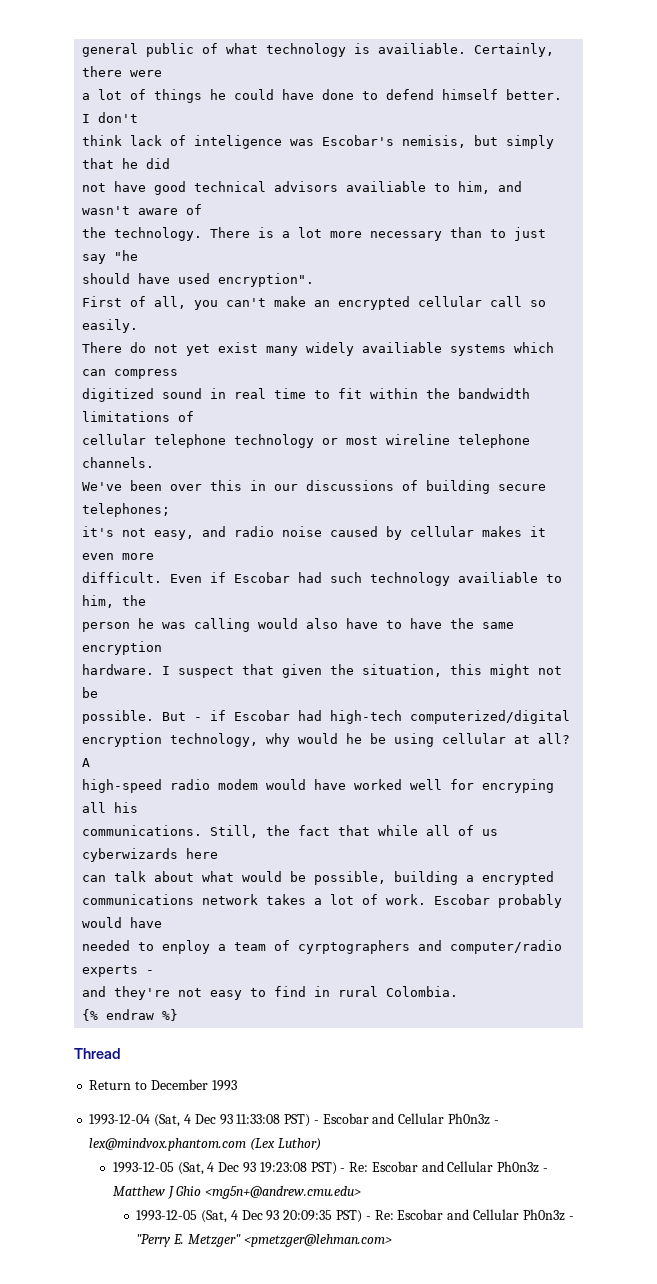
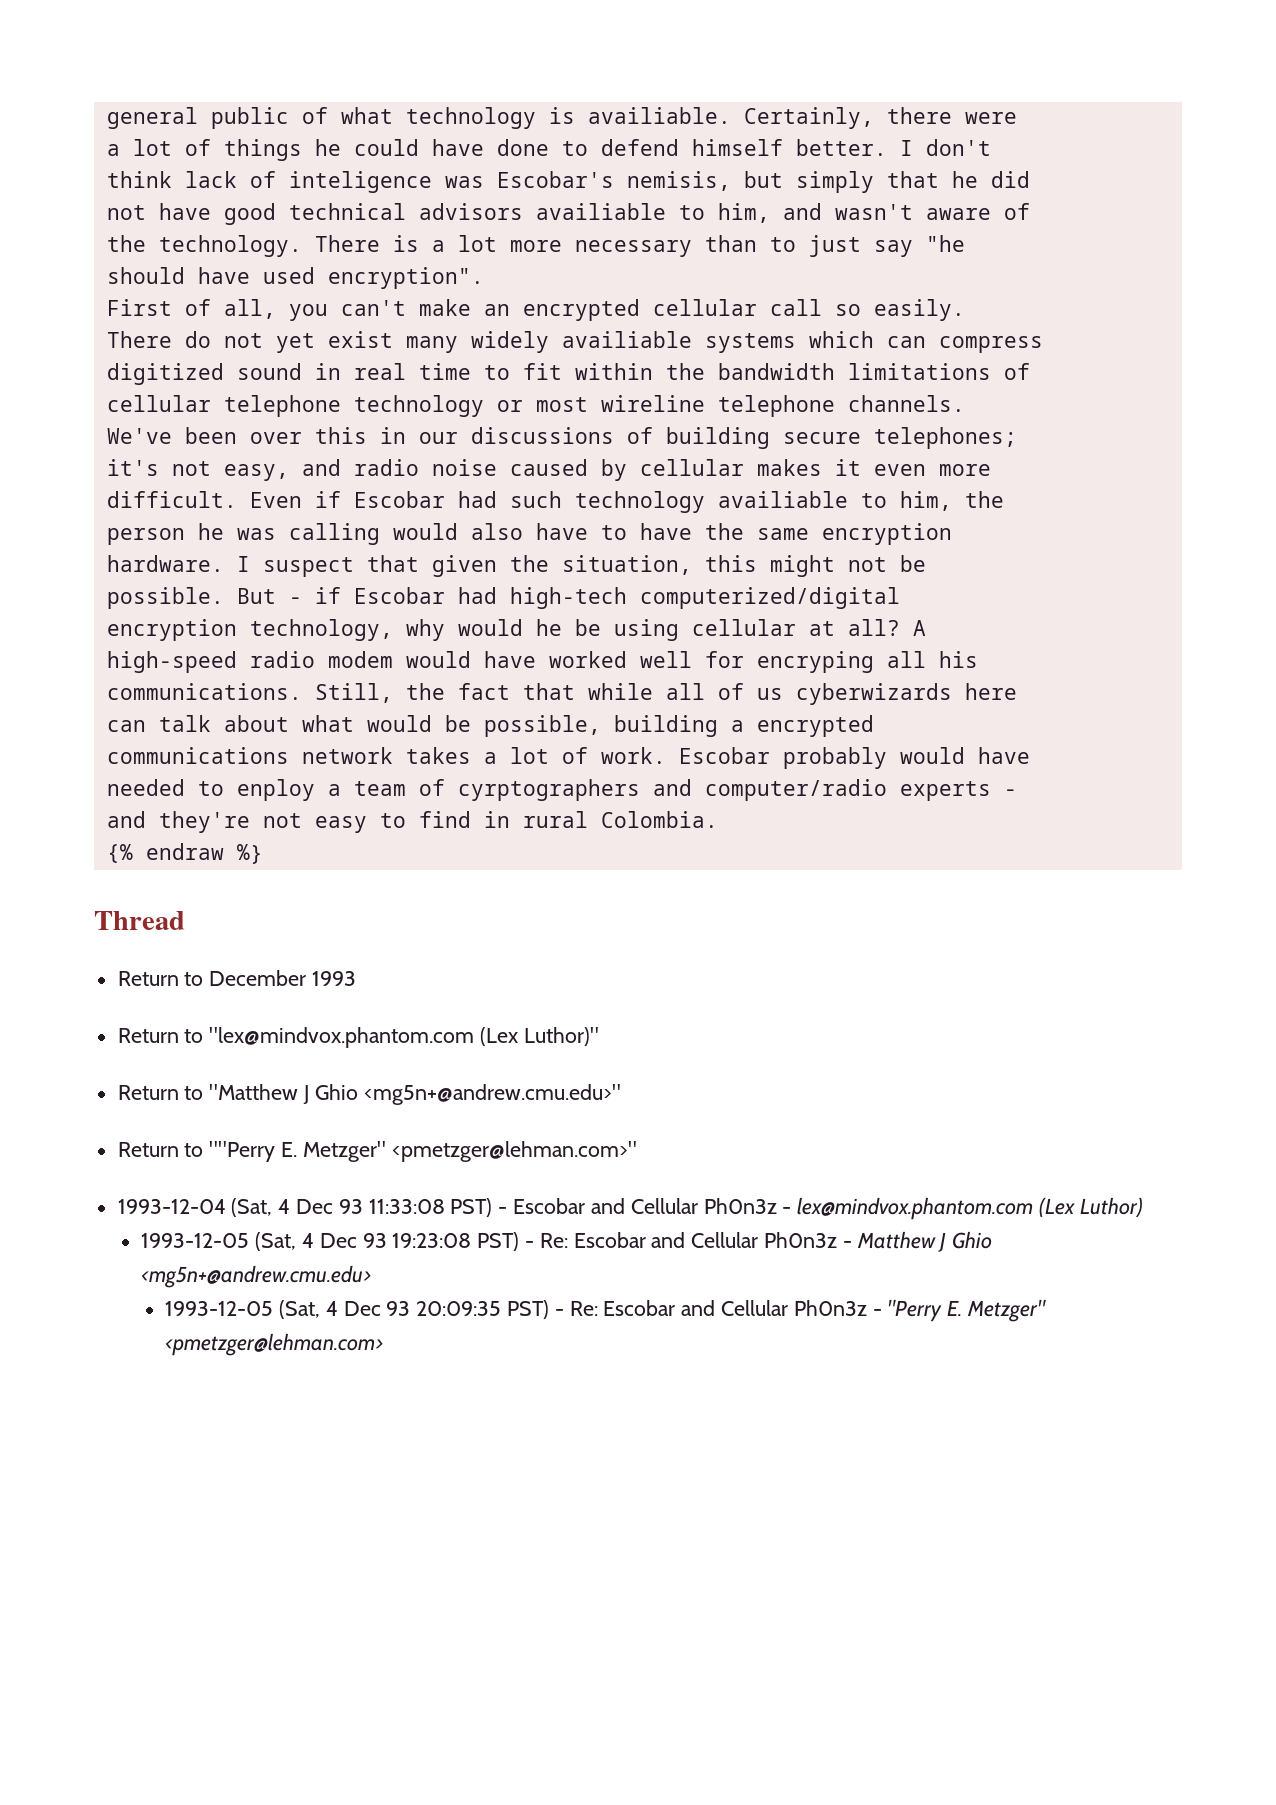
+ Return to "lex@mindvox.phantom.com (Lex Luthor)"
+ Return to "Matthew J Ghio <mg5n+@andrew.cmu.edu>"
+ Return to ""Perry E. Metzger" <pmetzger@lehman.com>"

